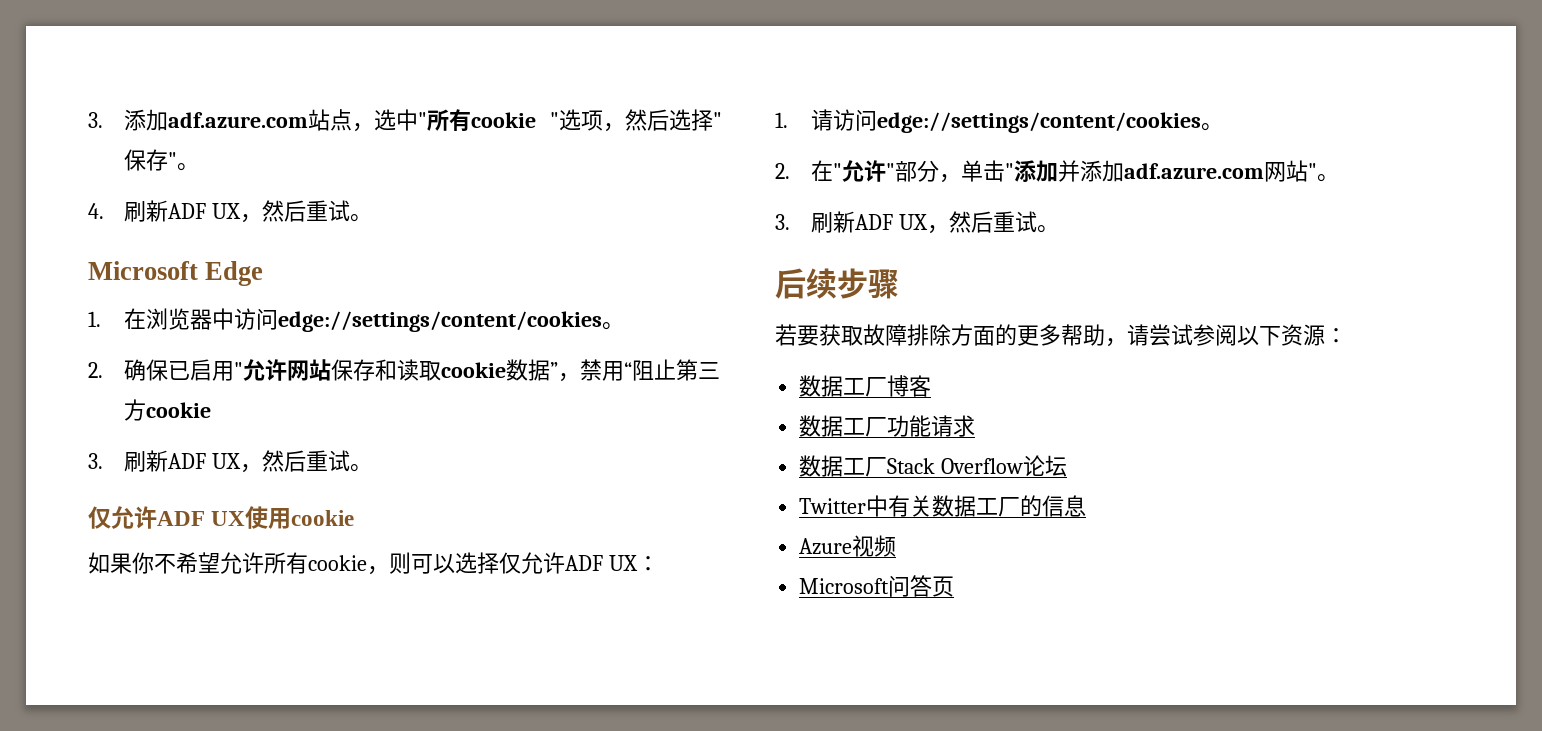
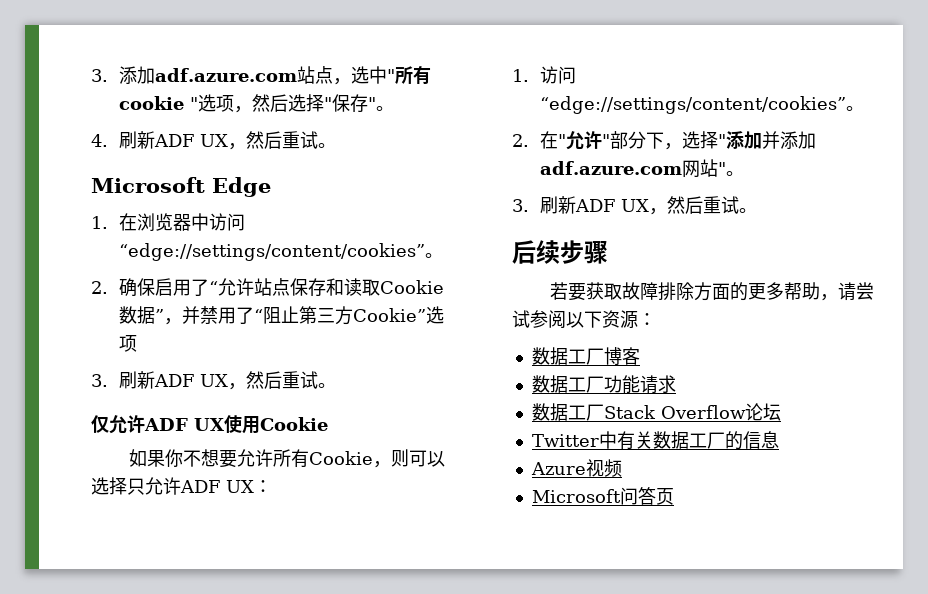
- 1.在浏览器中访问edge://settings/content/cookies。
+ 1.在浏览器中访问“edge://settings/content/cookies”。
- 2.确保已启用"允许网站保存和读取cookie数据”，禁用“阻止第三方cookie
+ 2.确保启用了“允许站点保存和读取Cookie数据”，并禁用了“阻止第三方Cookie”选项
- 仅允许ADF UX使用cookie
+ 仅允许ADF UX使用Cookie
- 如果你不希望允许所有cookie，则可以选择仅允许ADF UX：
+ 如果你不想要允许所有Cookie，则可以选择只允许ADF UX：
- 1.请访问edge://settings/content/cookies。
+ 1.访问“edge://settings/content/cookies”。
- 2.在"允许"部分，单击"添加并添加adf.azure.com网站"。
+ 2.在"允许"部分下，选择"添加并添加adf.azure.com网站"。

